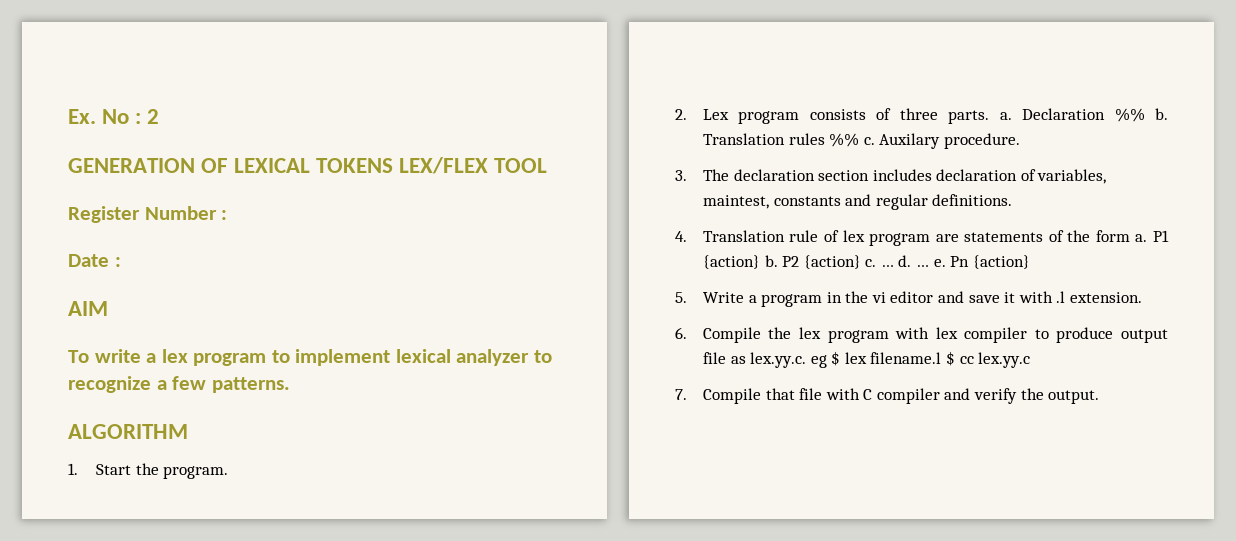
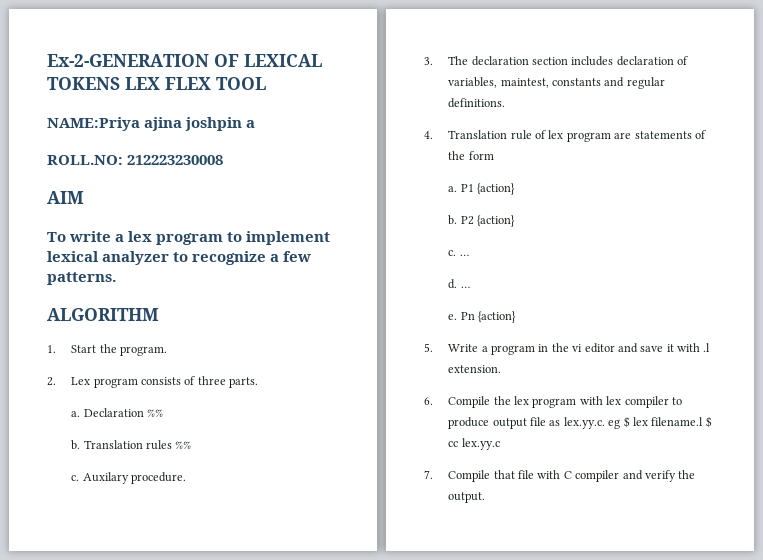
- Ex. No : 2
- GENERATION OF LEXICAL TOKENS LEX/FLEX TOOL
+ Ex-2-GENERATION OF LEXICAL TOKENS LEX FLEX TOOL
- Register Number :
- Date :
+ NAME:Priya ajina joshpin a
+ ROLL.NO: 212223230008
- 2. Lex program consists of three parts. a.
+ 2. Lex program consists of three parts.
+ a.
- Declaration %% b.
+ Declaration %%
+ b.
- Translation rules %% c.
+ Translation rules %%
+ c.
- 4. Translation rule of lex program are statements of the form a.
+ 4. Translation rule of lex program are statements of the form
+ a.
- P1 {action} b.
+ P1 {action}
+ b.
- P2 {action} c. … d. … e.
+ P2 {action}
+ c. …
+ d. …
+ e.

